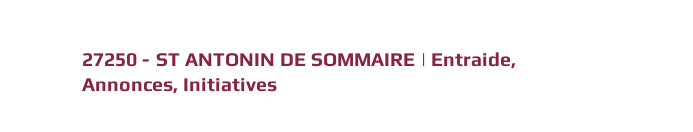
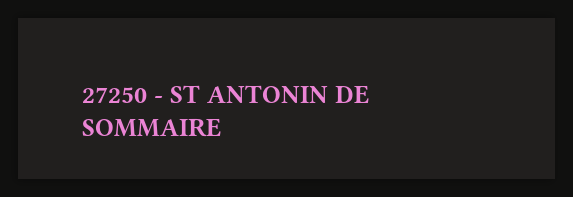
- 27250 - ST ANTONIN DE SOMMAIRE | Entraide, Annonces, Initiatives
+ 27250 - ST ANTONIN DE SOMMAIRE

